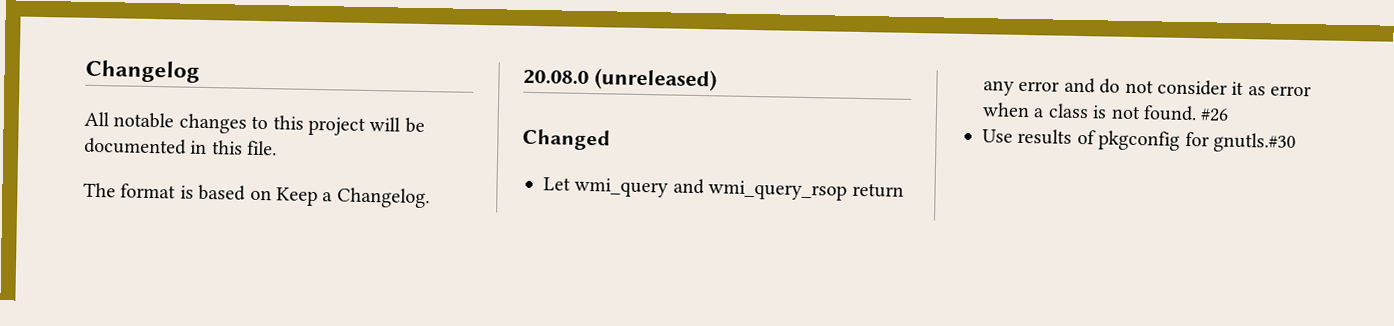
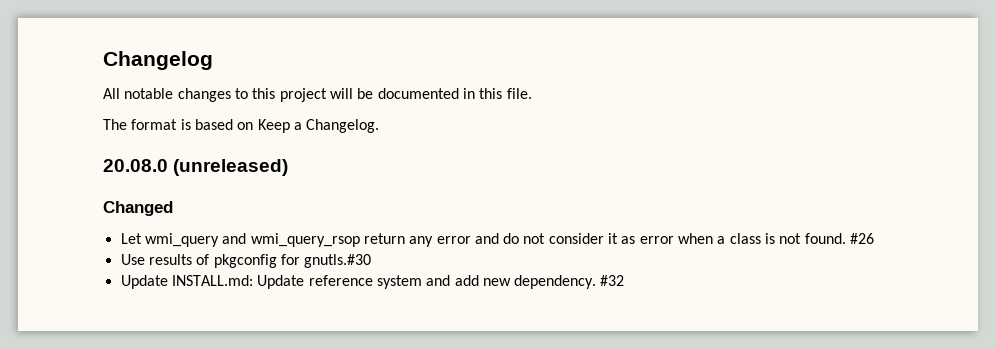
+ Update INSTALL.md: Update reference system and add new dependency. #32

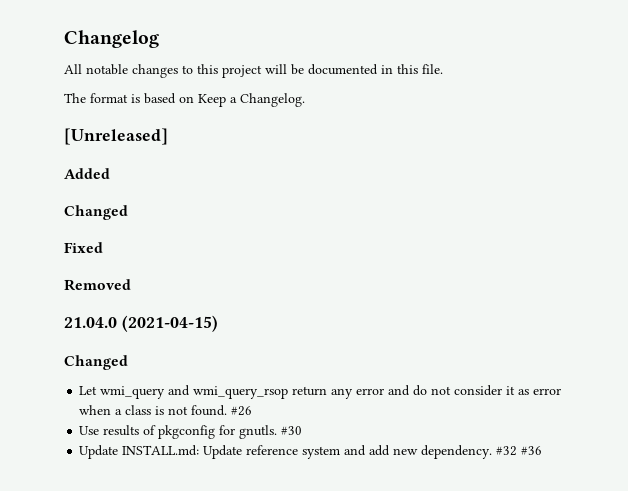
- 20.08.0 (unreleased)
+ [Unreleased]
+ Added
+ Changed
+ Fixed
+ Removed
+ 21.04.0 (2021-04-15)
- Use results of pkgconfig for gnutls.#30
+ Use results of pkgconfig for gnutls. #30
- #32
+ #32 #36

